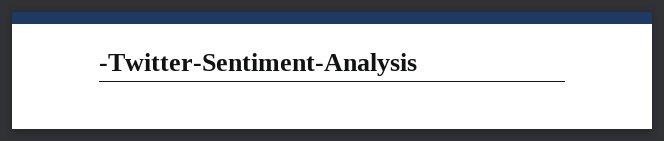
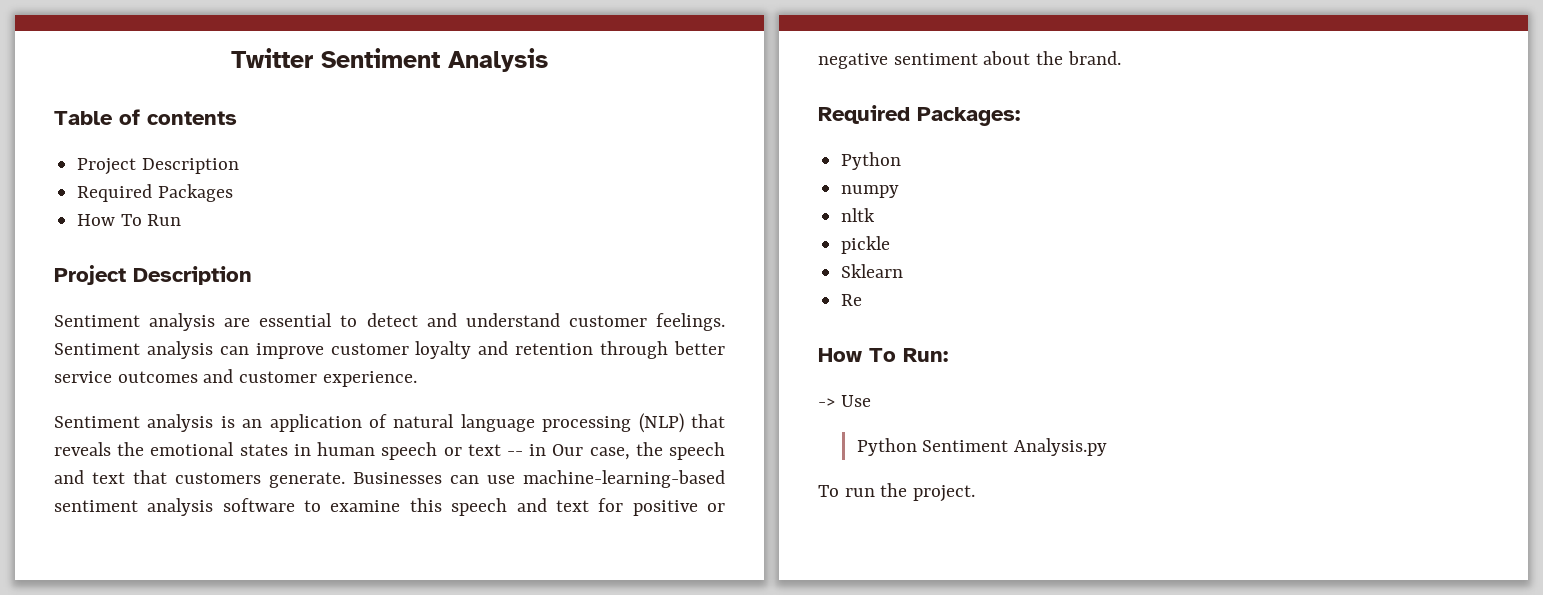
- -Twitter-Sentiment-Analysis
+ Twitter Sentiment Analysis
+ Table of contents
+ Project Description
+ Required Packages
+ How To Run
+ Project Description
+ Sentiment analysis are essential to detect and understand customer feelings. Sentiment analysis can improve customer loyalty and retention through better service outcomes and customer experience.
+ Sentiment analysis is an application of natural language processing (NLP) that reveals the emotional states in human speech or text -- in Our case, the speech and text that customers generate. Businesses can use machine-learning-based sentiment analysis software to examine this speech and text for positive or negative sentiment about the brand.
+ Required Packages:
+ Python
+ numpy
+ nltk
+ pickle
+ Sklearn
+ Re
+ How To Run:
+ -> Use
+ Python Sentiment Analysis.py
+ To run the project.

